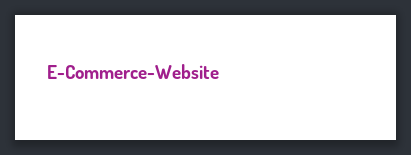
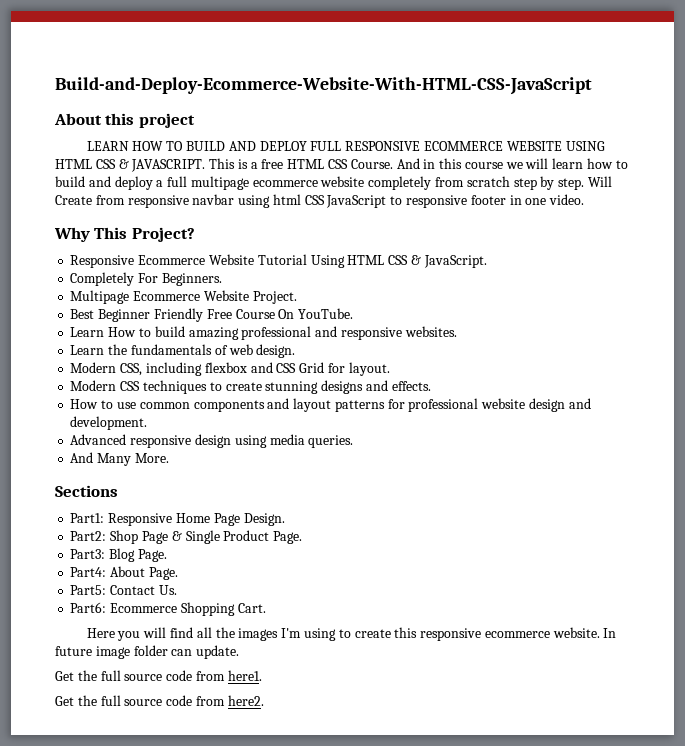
- E-Commerce-Website
+ Build-and-Deploy-Ecommerce-Website-With-HTML-CSS-JavaScript
+ About this project
+ LEARN HOW TO BUILD AND DEPLOY FULL RESPONSIVE ECOMMERCE WEBSITE USING HTML CSS & JAVASCRIPT. This is a free HTML CSS Course. And in this course we will learn how to build and deploy a full multipage ecommerce website completely from scratch step by step. Will Create from responsive navbar using html CSS JavaScript to responsive footer in one video.
+ Why This Project?
+ Responsive Ecommerce Website Tutorial Using HTML CSS & JavaScript.
+ Completely For Beginners.
+ Multipage Ecommerce Website Project.
+ Best Beginner Friendly Free Course On YouTube.
+ Learn How to build amazing professional and responsive websites.
+ Learn the fundamentals of web design.
+ Modern CSS, including flexbox and CSS Grid for layout.
+ Modern CSS techniques to create stunning designs and effects.
+ How to use common components and layout patterns for professional website design and development.
+ Advanced responsive design using media queries.
+ And Many More.
+ Sections
+ Part1: Responsive Home Page Design.
+ Part2: Shop Page & Single Product Page.
+ Part3: Blog Page.
+ Part4: About Page.
+ Part5: Contact Us.
+ Part6: Ecommerce Shopping Cart.
+ Here you will find all the images I'm using to create this responsive ecommerce website. In future image folder can update.
+ Get the full source code from here1.
+ Get the full source code from here2.

